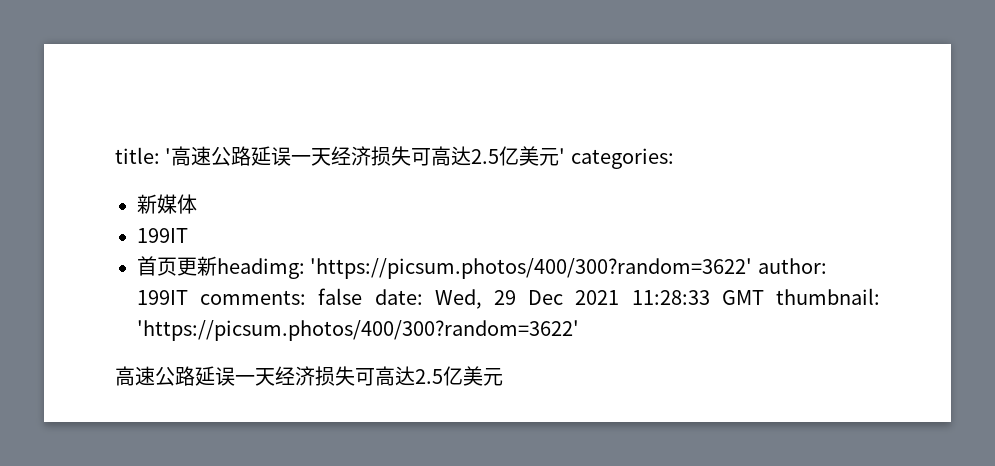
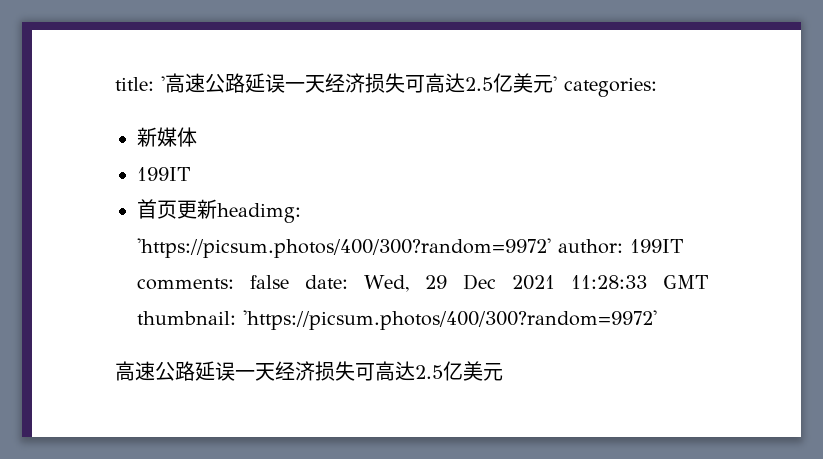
- 首页更新headimg: 'https://picsum.photos/400/300?random=3622' author: 199IT comments: false date: Wed, 29 Dec 2021 11:28:33 GMT thumbnail: 'https://picsum.photos/400/300?random=3622'
+ 首页更新headimg: 'https://picsum.photos/400/300?random=9972' author: 199IT comments: false date: Wed, 29 Dec 2021 11:28:33 GMT thumbnail: 'https://picsum.photos/400/300?random=9972'

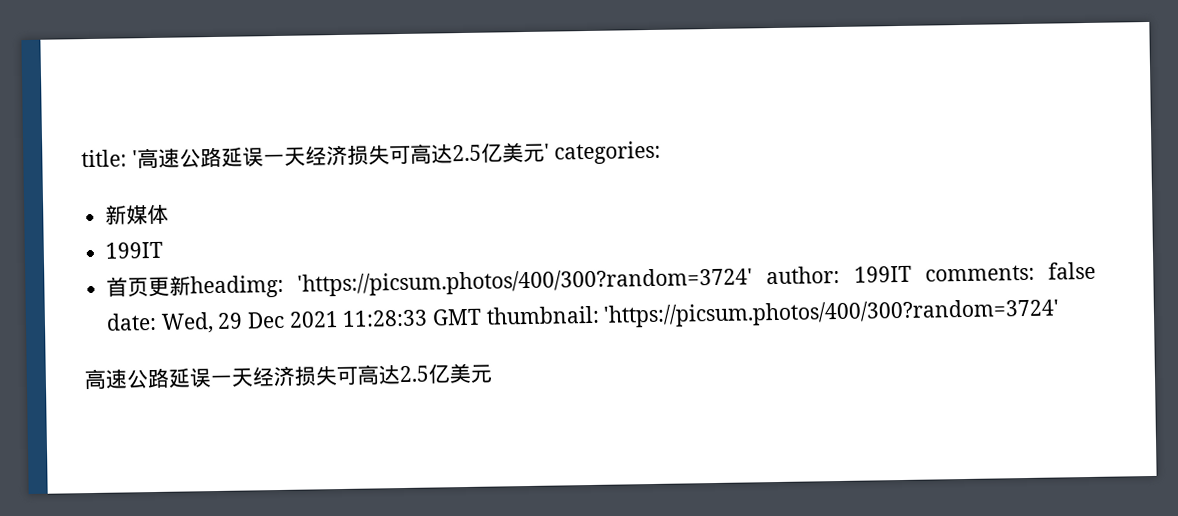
- 首页更新headimg: 'https://picsum.photos/400/300?random=9972' author: 199IT comments: false date: Wed, 29 Dec 2021 11:28:33 GMT thumbnail: 'https://picsum.photos/400/300?random=9972'
+ 首页更新headimg: 'https://picsum.photos/400/300?random=3724' author: 199IT comments: false date: Wed, 29 Dec 2021 11:28:33 GMT thumbnail: 'https://picsum.photos/400/300?random=3724'

